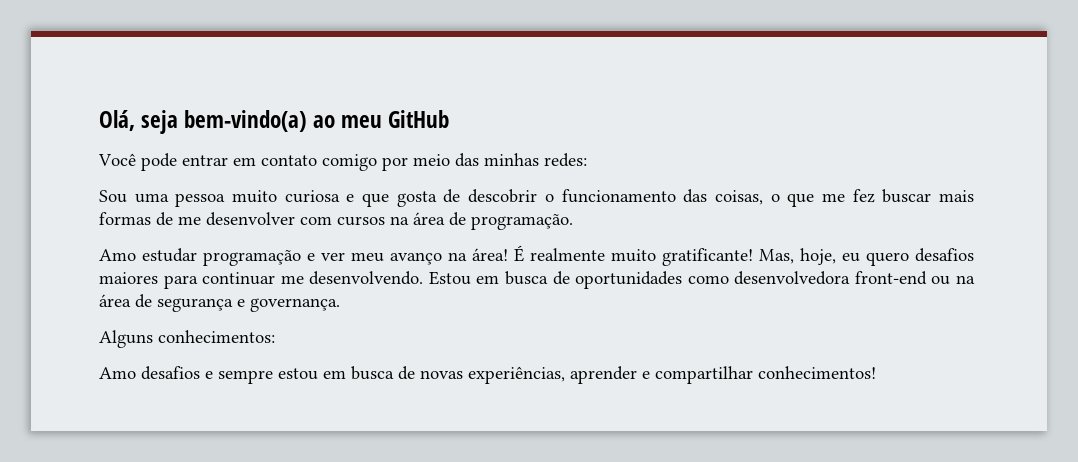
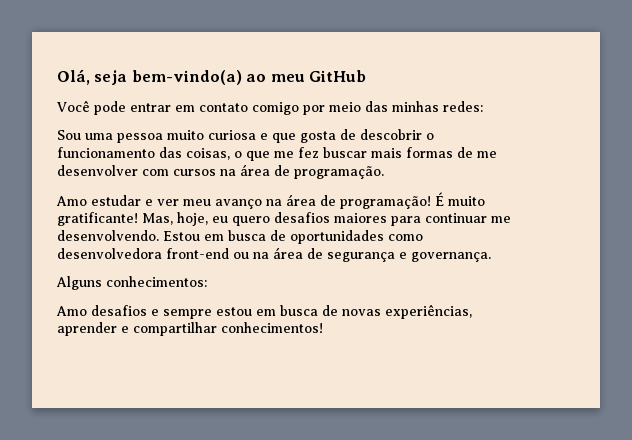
- Amo estudar programação e ver meu avanço na área! É realmente muito gratificante!
+ Amo estudar e ver meu avanço na área de programação! É muito gratificante!

